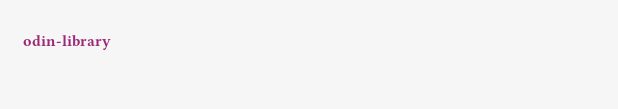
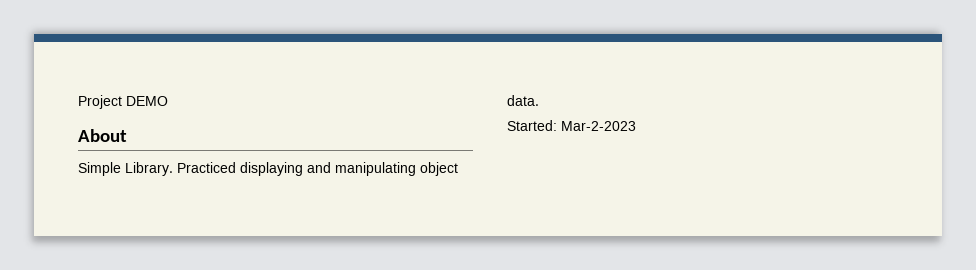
- odin-library
+ Project DEMO
+ About
+ Simple Library. Practiced displaying and manipulating object data.
+ Started: Mar-2-2023

